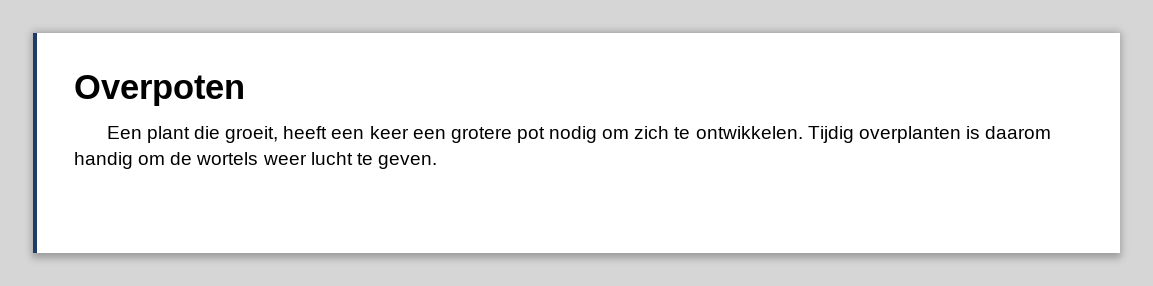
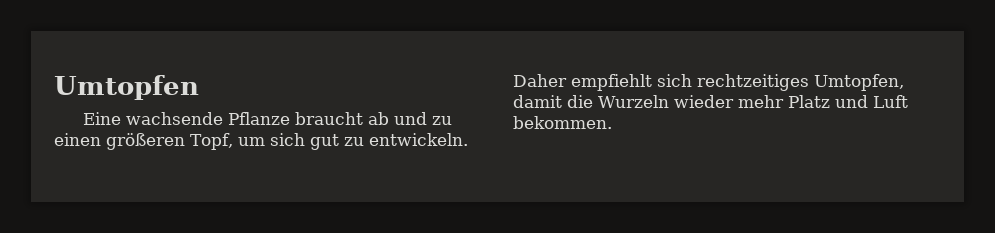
- Overpoten
- Een plant die groeit, heeft een keer een grotere pot nodig om zich te ontwikkelen. Tijdig overplanten is daarom handig om de wortels weer lucht te geven.
+ Umtopfen
+ Eine wachsende Pflanze braucht ab und zu einen größeren Topf, um sich gut zu entwickeln. Daher empfiehlt sich rechtzeitiges Umtopfen, damit die Wurzeln wieder mehr Platz und Luft bekommen.

